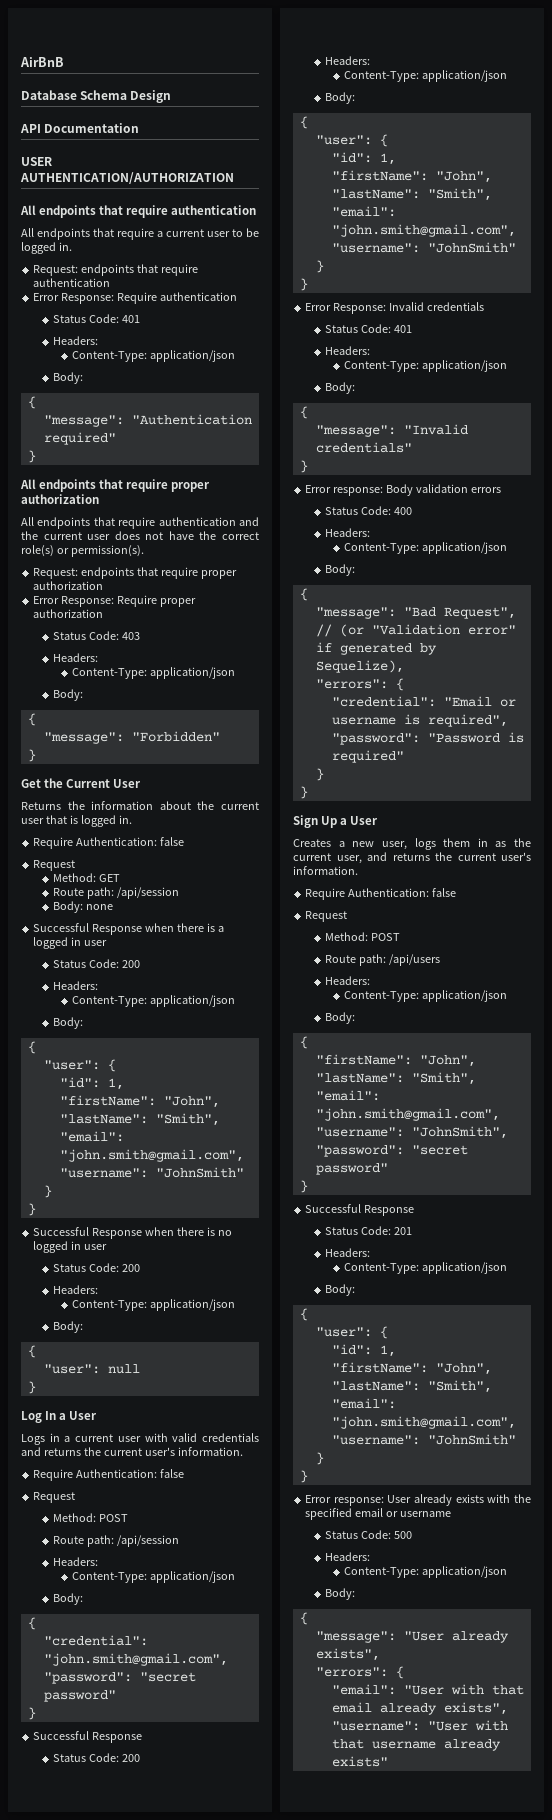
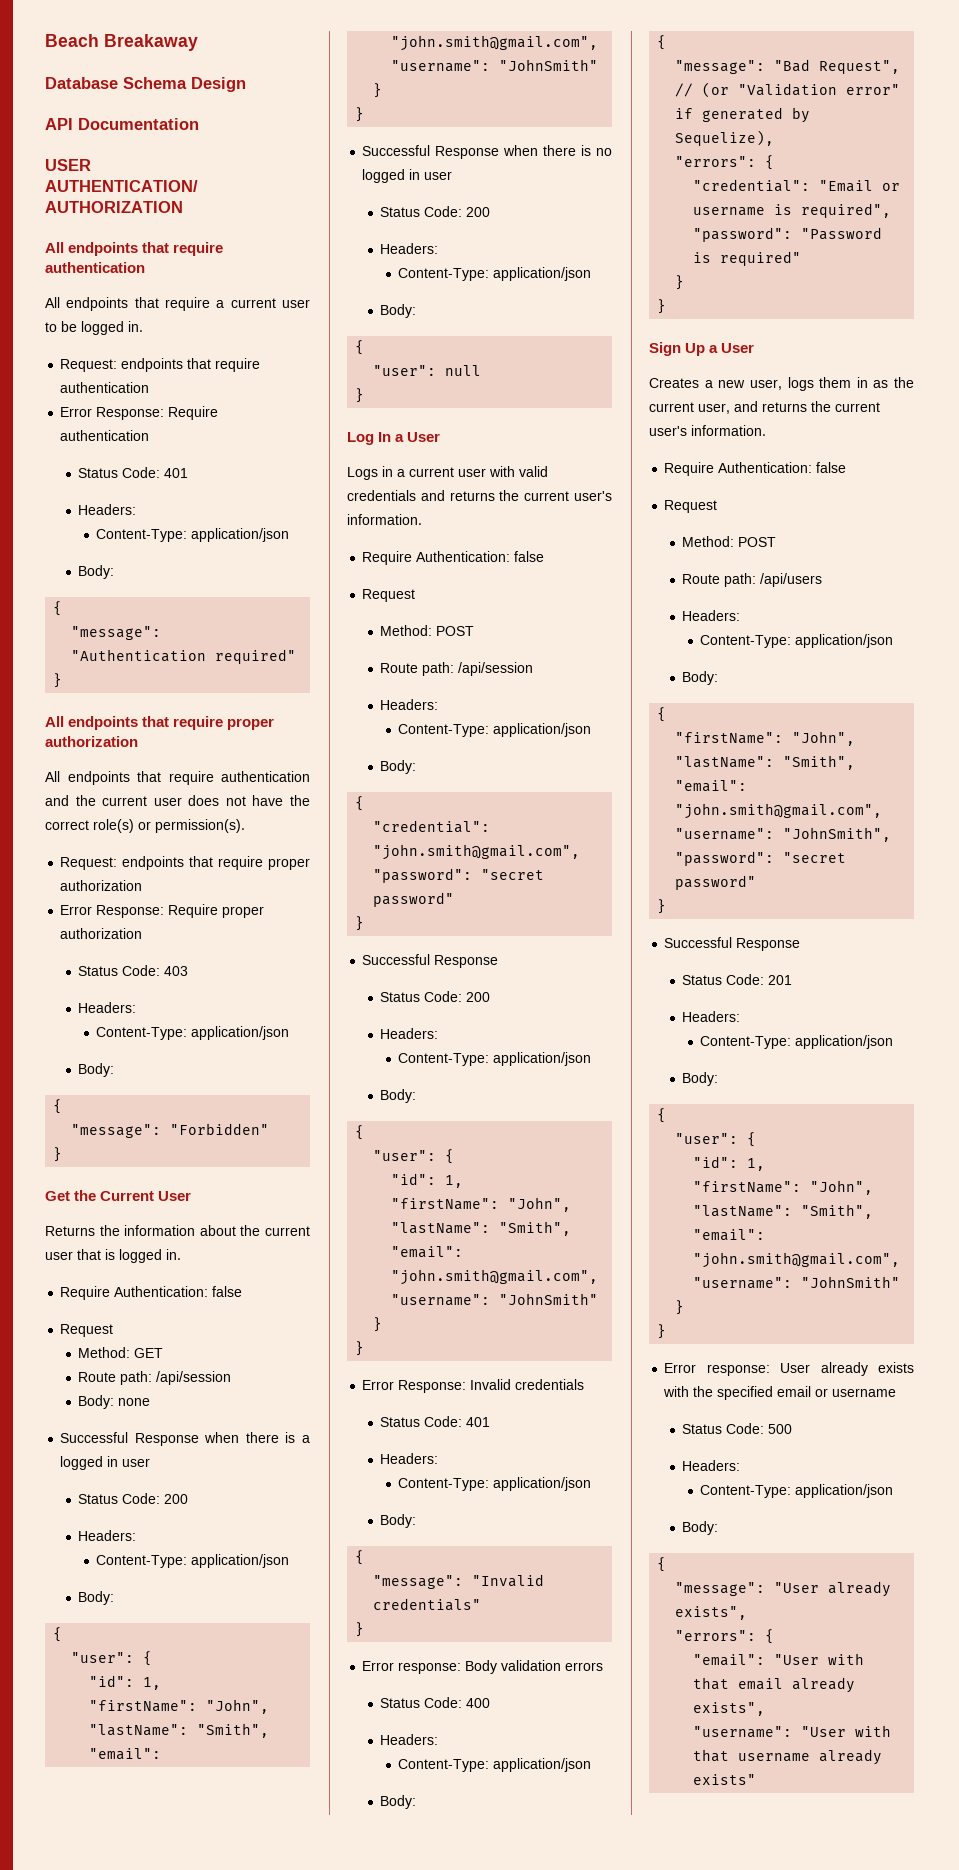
- AirBnB
+ Beach Breakaway

